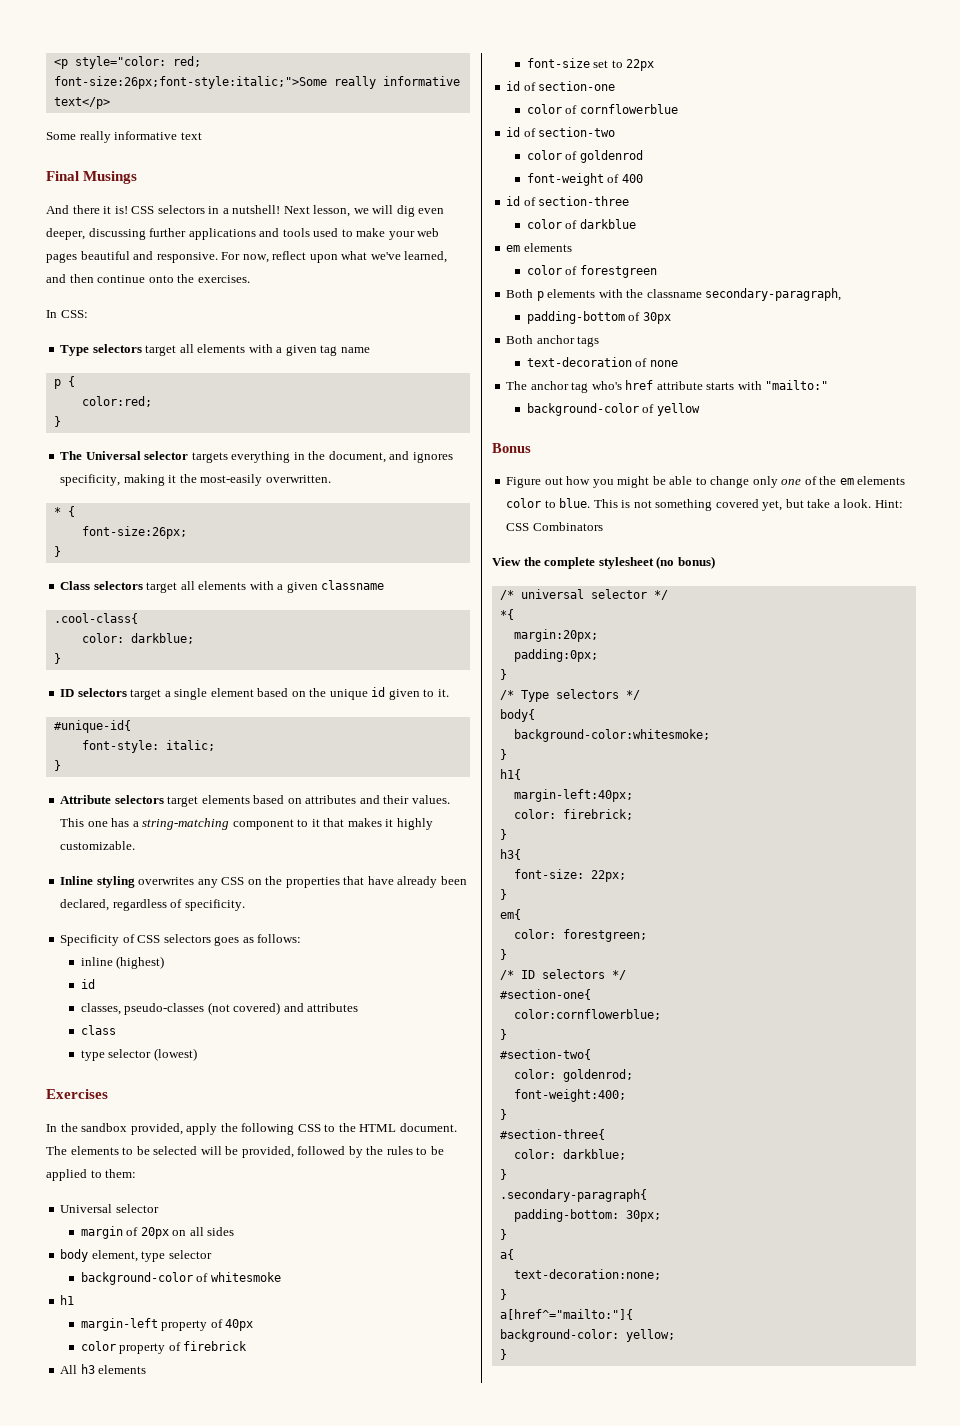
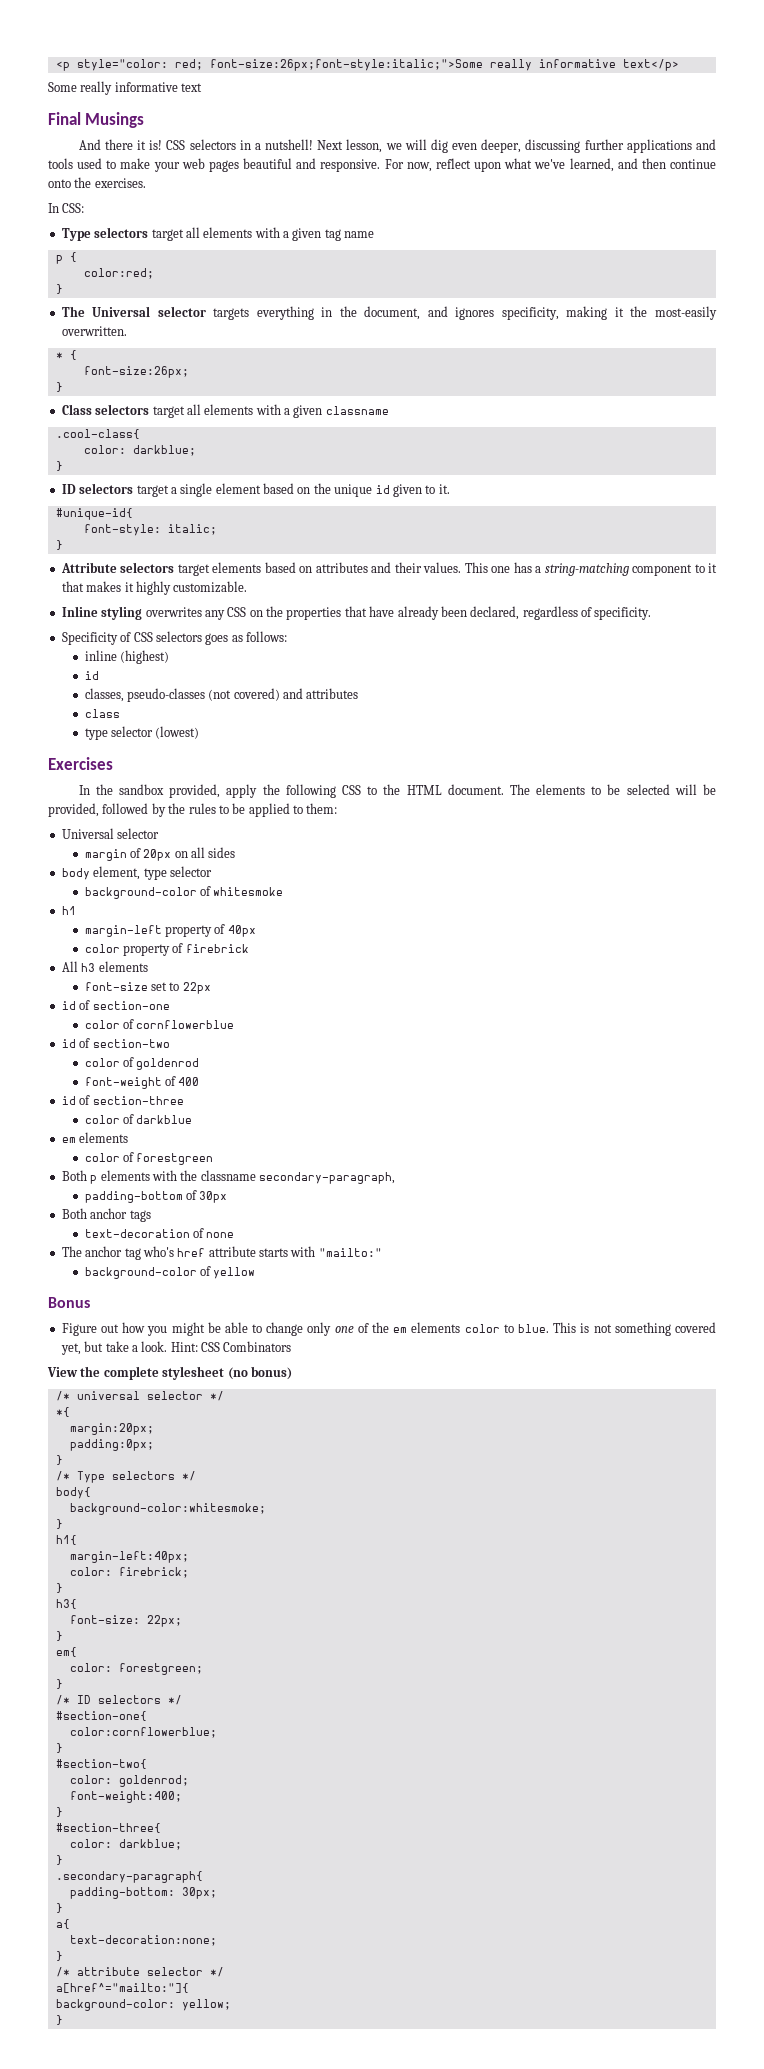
+ /* attribute selector */

